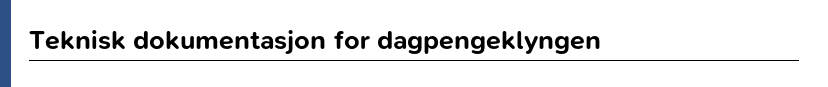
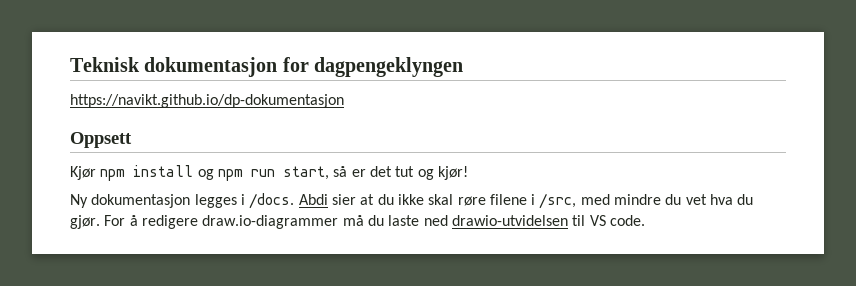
+ https://navikt.github.io/dp-dokumentasjon
+ Oppsett
+ Kjør npm install og npm run start, så er det tut og kjør!
+ Ny dokumentasjon legges i /docs. Abdi sier at du ikke skal røre filene i /src, med mindre du vet hva du gjør. For å redigere draw.io-diagrammer må du laste ned drawio-utvidelsen til VS code.

